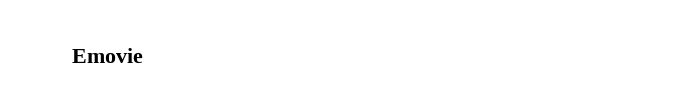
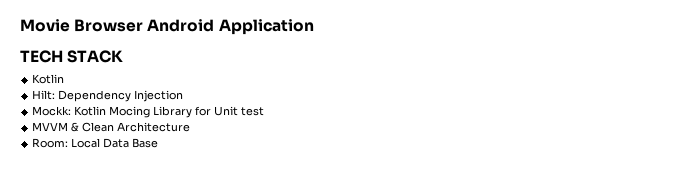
- Emovie
+ Movie Browser Android Application
+ TECH STACK
+ Kotlin
+ Hilt: Dependency Injection
+ Mockk: Kotlin Mocing Library for Unit test
+ MVVM & Clean Architecture
+ Room: Local Data Base

